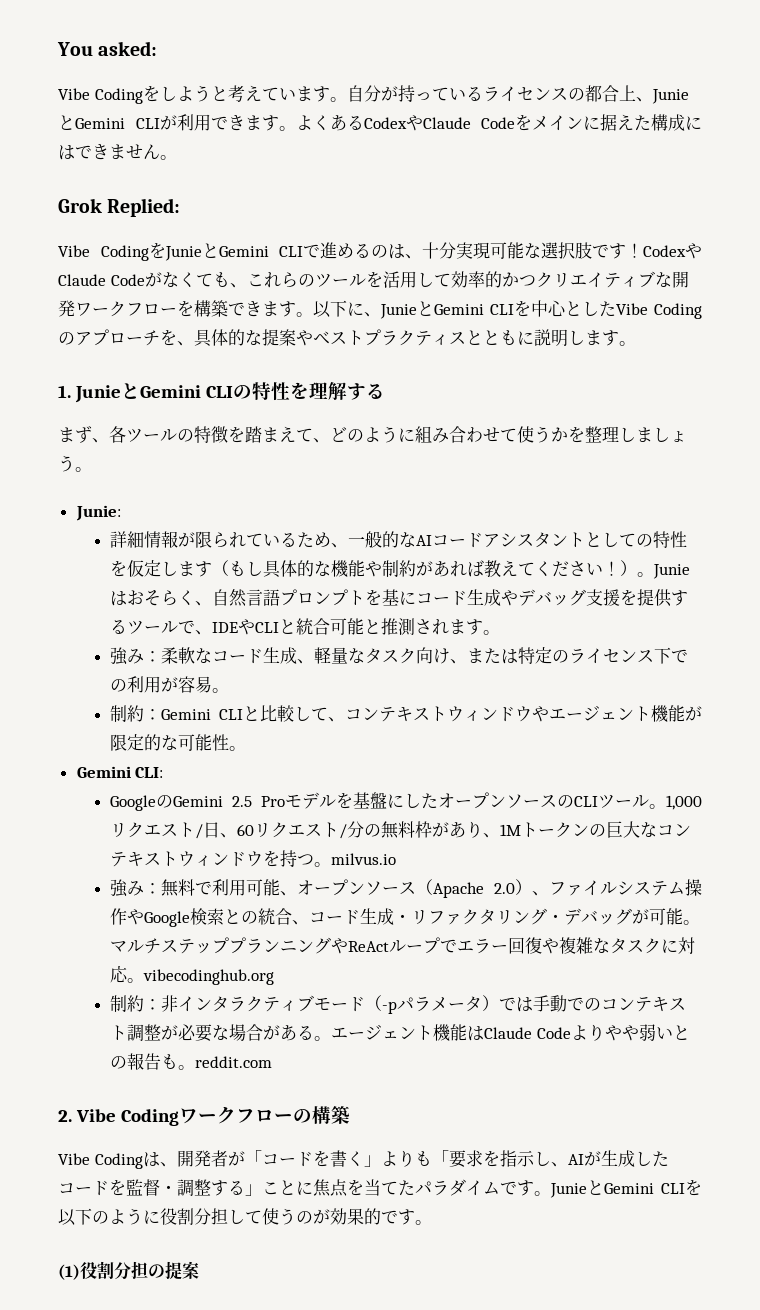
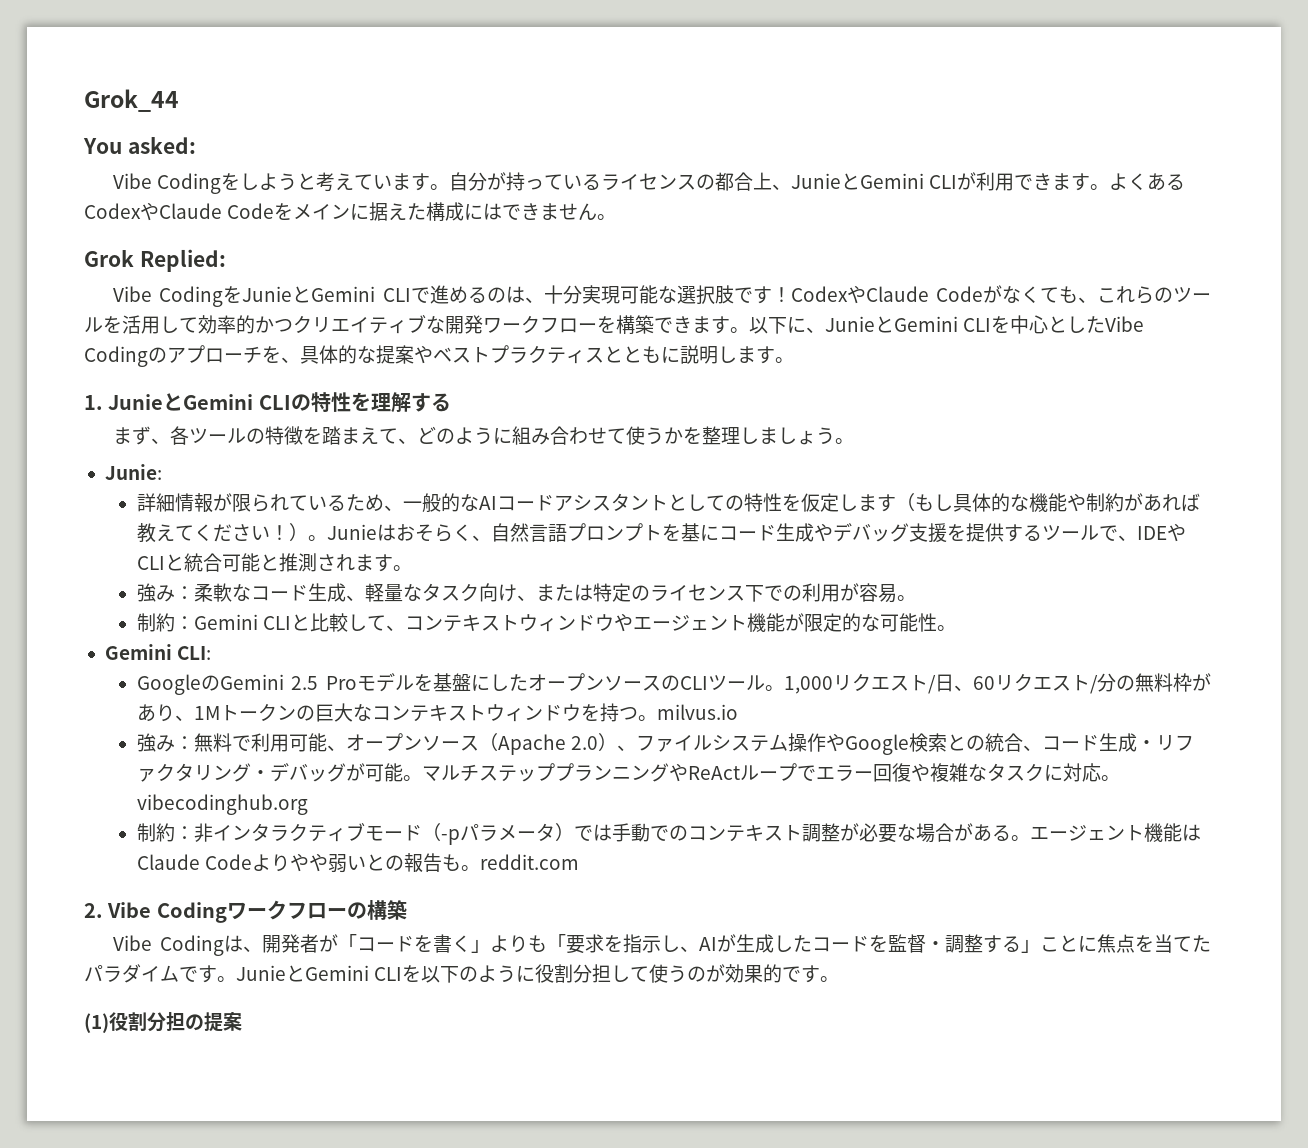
+ Grok_44

